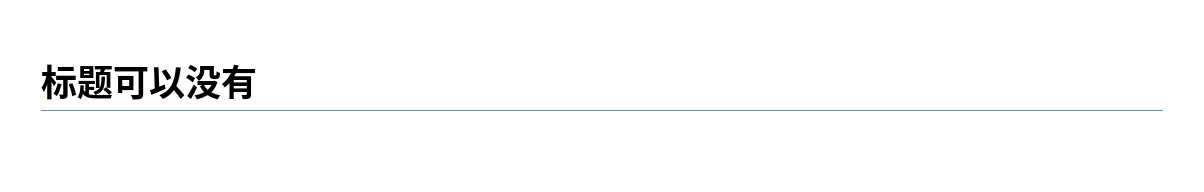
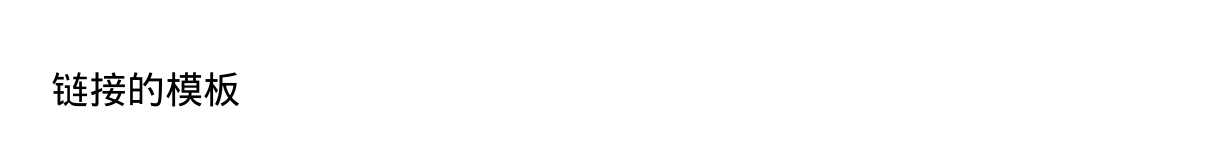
- 标题可以没有
+ 链接的模板

